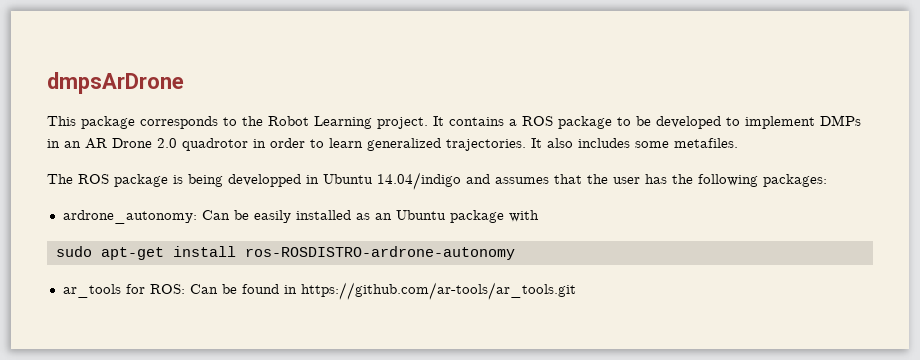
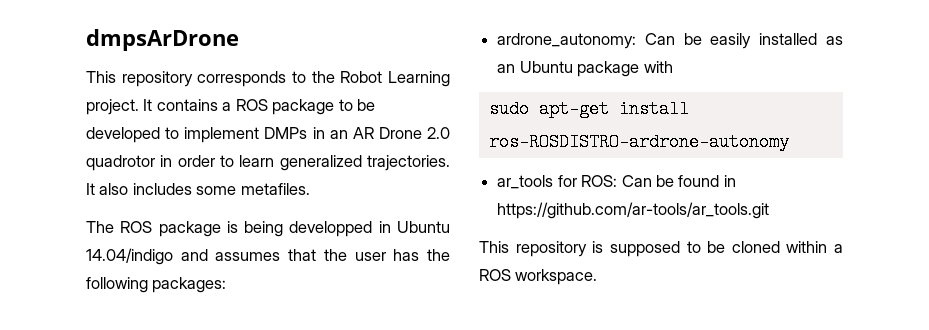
- This package corresponds to the Robot Learning project.
+ This repository corresponds to the Robot Learning project.
+ This repository is supposed to be cloned within a ROS workspace.

